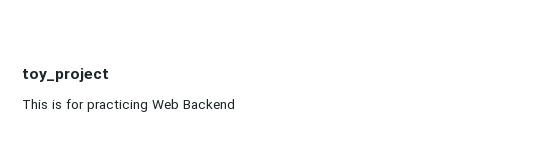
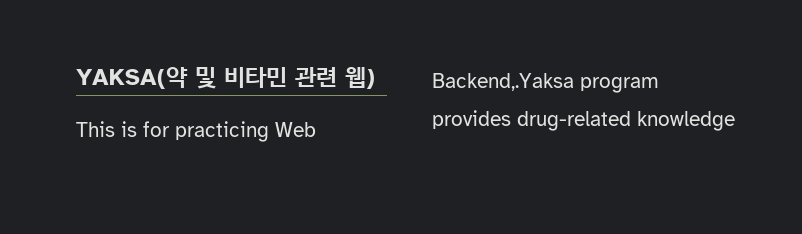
- toy_project
+ YAKSA(약 및 비타민 관련 웹)
- This is for practicing Web Backend
+ This is for practicing Web Backend,.Yaksa program provides drug-related knowledge

